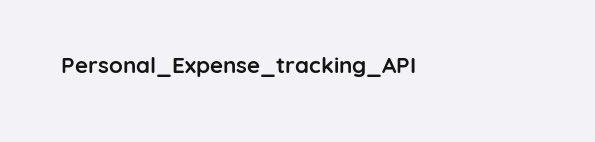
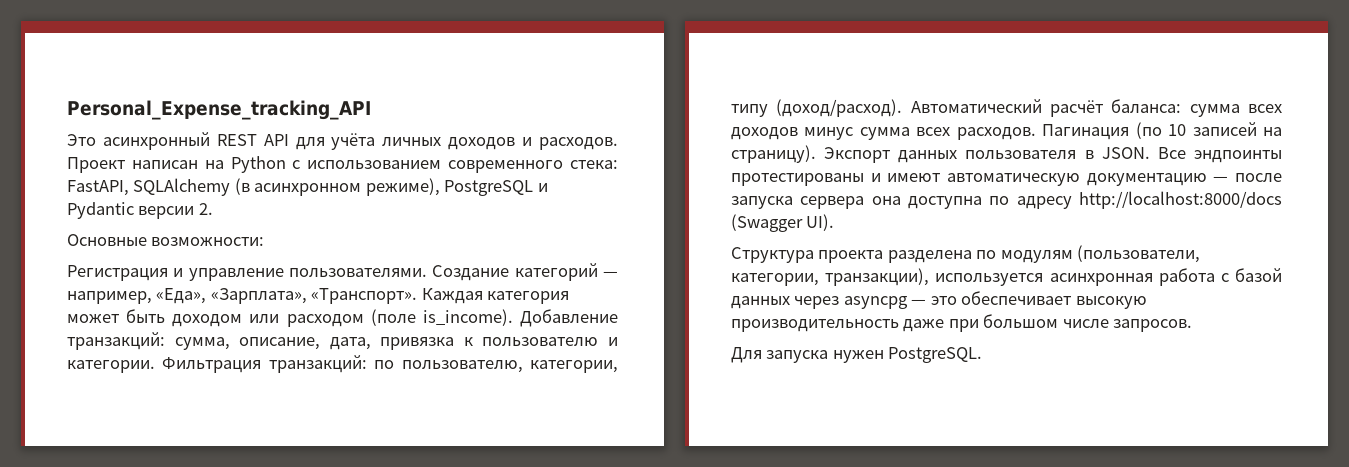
+ Это асинхронный REST API для учёта личных доходов и расходов. Проект написан на Python с использованием современного стека: FastAPI, SQLAlchemy (в асинхронном режиме), PostgreSQL и Pydantic версии 2.
+ Основные возможности:
+ Регистрация и управление пользователями. Создание категорий — например, «Еда», «Зарплата», «Транспорт». Каждая категория может быть доходом или расходом (поле is_income). Добавление транзакций: сумма, описание, дата, привязка к пользователю и категории. Фильтрация транзакций: по пользователю, категории, типу (доход/расход). Автоматический расчёт баланса: сумма всех доходов минус сумма всех расходов. Пагинация (по 10 записей на страницу). Экспорт данных пользователя в JSON. Все эндпоинты протестированы и имеют автоматическую документацию — после запуска сервера она доступна по адресу http://localhost:8000/docs (Swagger UI).
+ Структура проекта разделена по модулям (пользователи, категории, транзакции), используется асинхронная работа с базой данных через asyncpg — это обеспечивает высокую производительность даже при большом числе запросов.
+ Для запуска нужен PostgreSQL.

